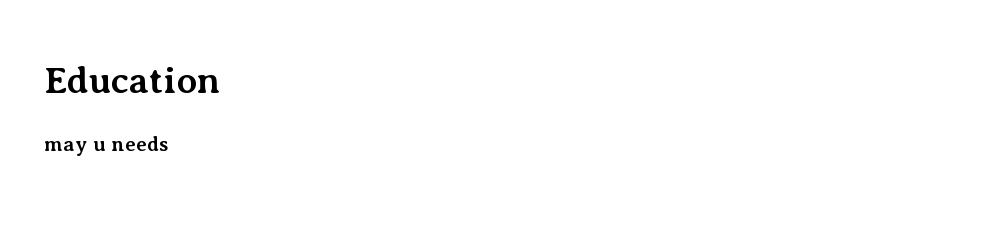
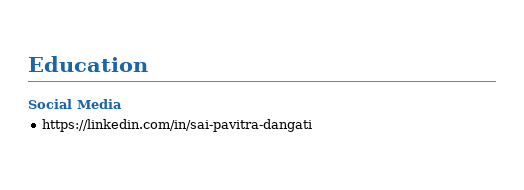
- may u needs
+ Social Media
+ https://linkedin.com/in/sai-pavitra-dangati

